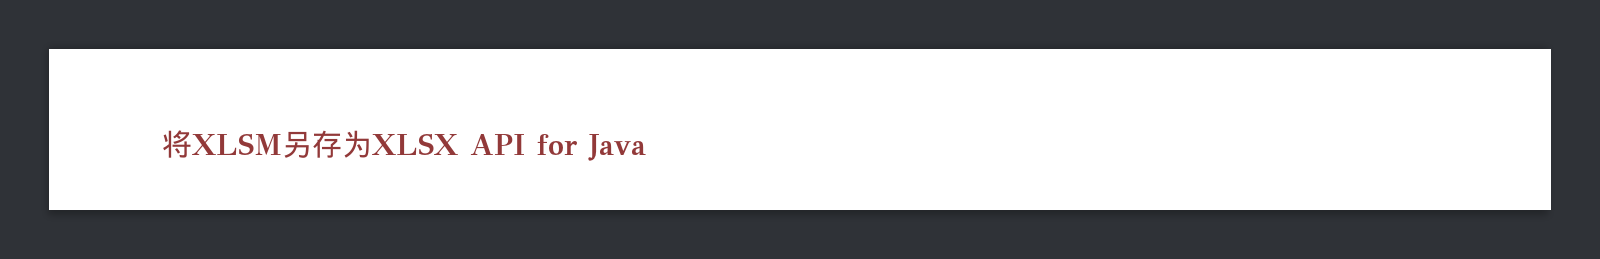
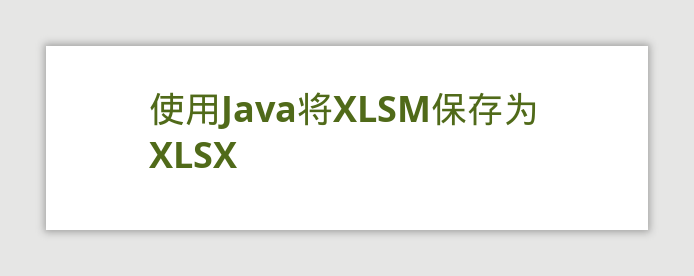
- 将XLSM另存为XLSX API for Java
+ 使用Java将XLSM保存为XLSX

